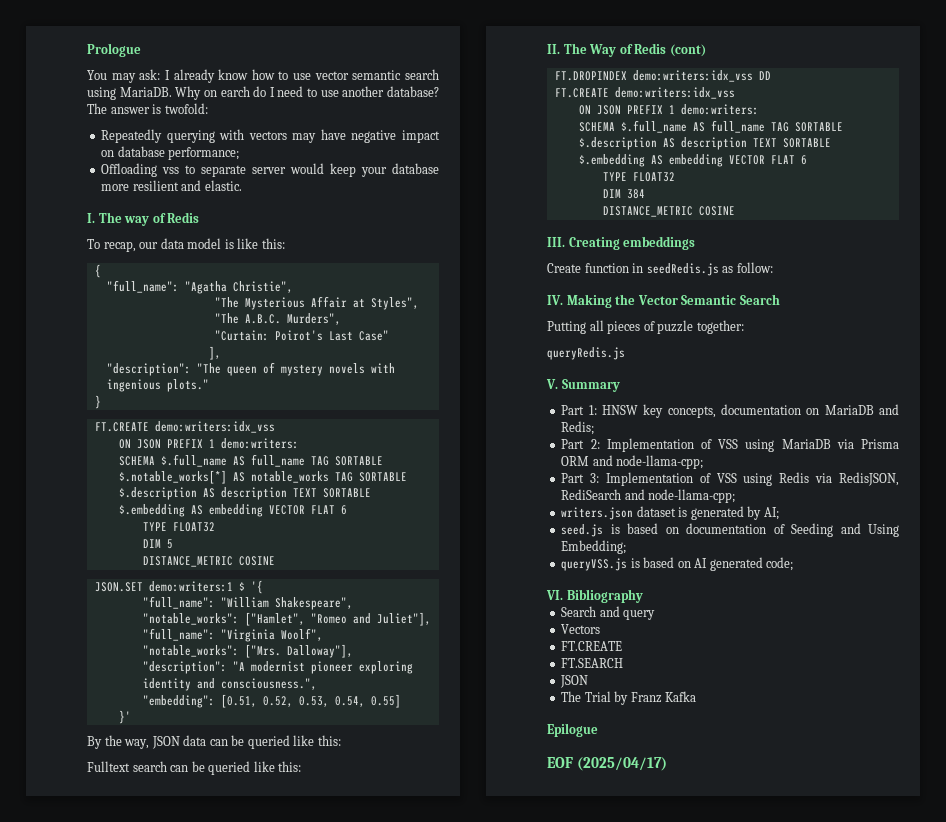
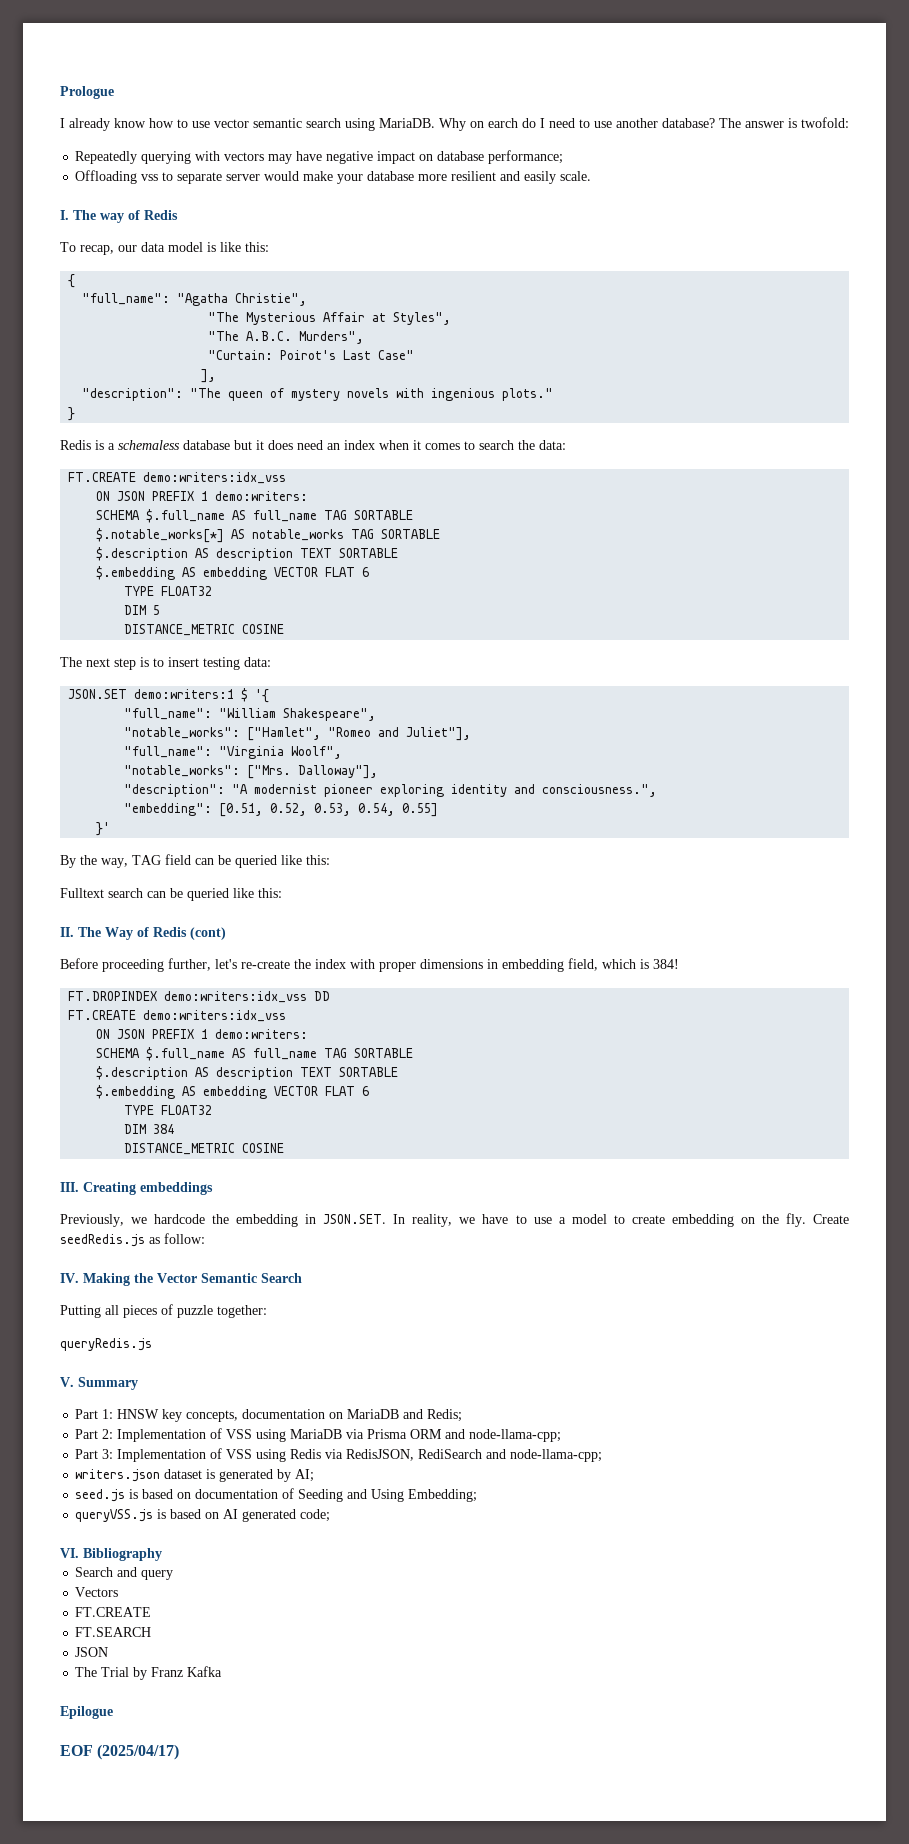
- You may ask: I already know how to use vector semantic search using MariaDB.
+ I already know how to use vector semantic search using MariaDB.
- Offloading vss to separate server would keep your database more resilient and elastic.
+ Offloading vss to separate server would make your database more resilient and easily scale.
+ Redis is a schemaless database but it does need an index when it comes to search the data:
+ The next step is to insert testing data:
- By the way, JSON data can be queried like this:
+ By the way, TAG field can be queried like this:
+ Before proceeding further, let's re-create the index with proper dimensions in embedding field, which is 384!
- Create function in seedRedis.js as follow:
+ Previously, we hardcode the embedding in JSON.SET. In reality, we have to use a model to create embedding on the fly. Create seedRedis.js as follow:

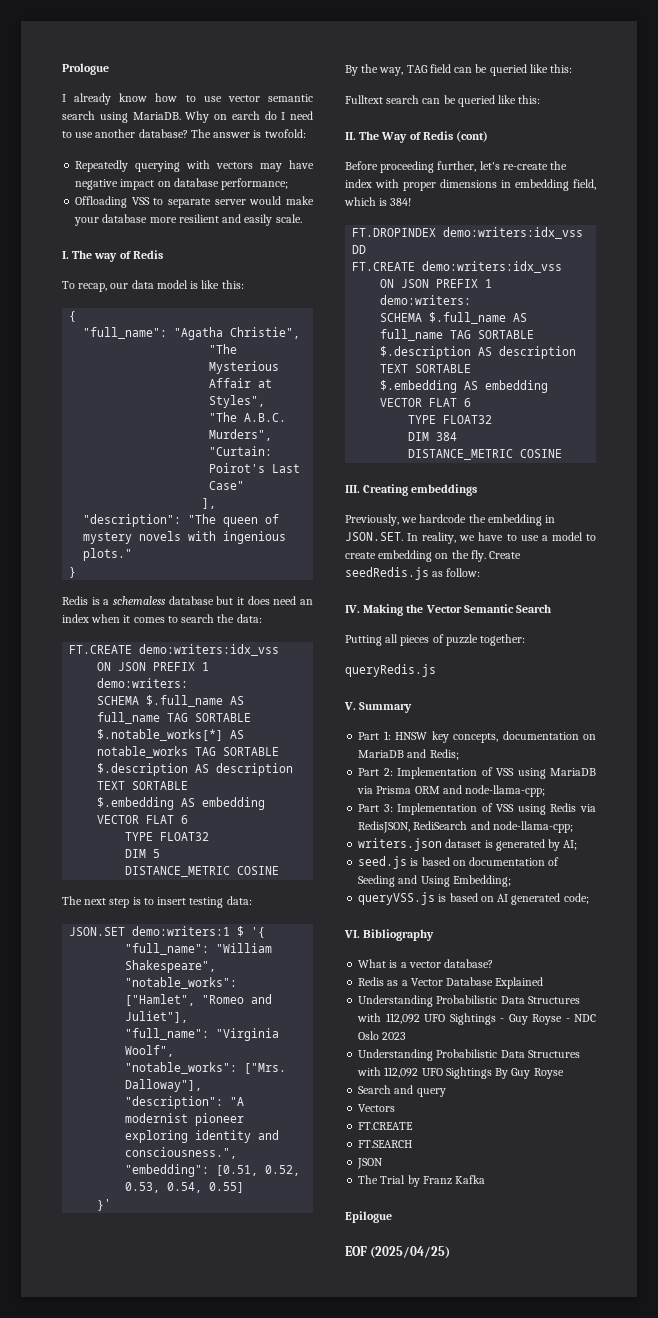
- Offloading vss to separate server would make your database more resilient and easily scale.
+ Offloading VSS to separate server would make your database more resilient and easily scale.
+ What is a vector database?
+ Redis as a Vector Database Explained
+ Understanding Probabilistic Data Structures with 112,092 UFO Sightings - Guy Royse - NDC Oslo 2023
+ Understanding Probabilistic Data Structures with 112,092 UFO Sightings By Guy Royse
- EOF (2025/04/17)
+ EOF (2025/04/25)

